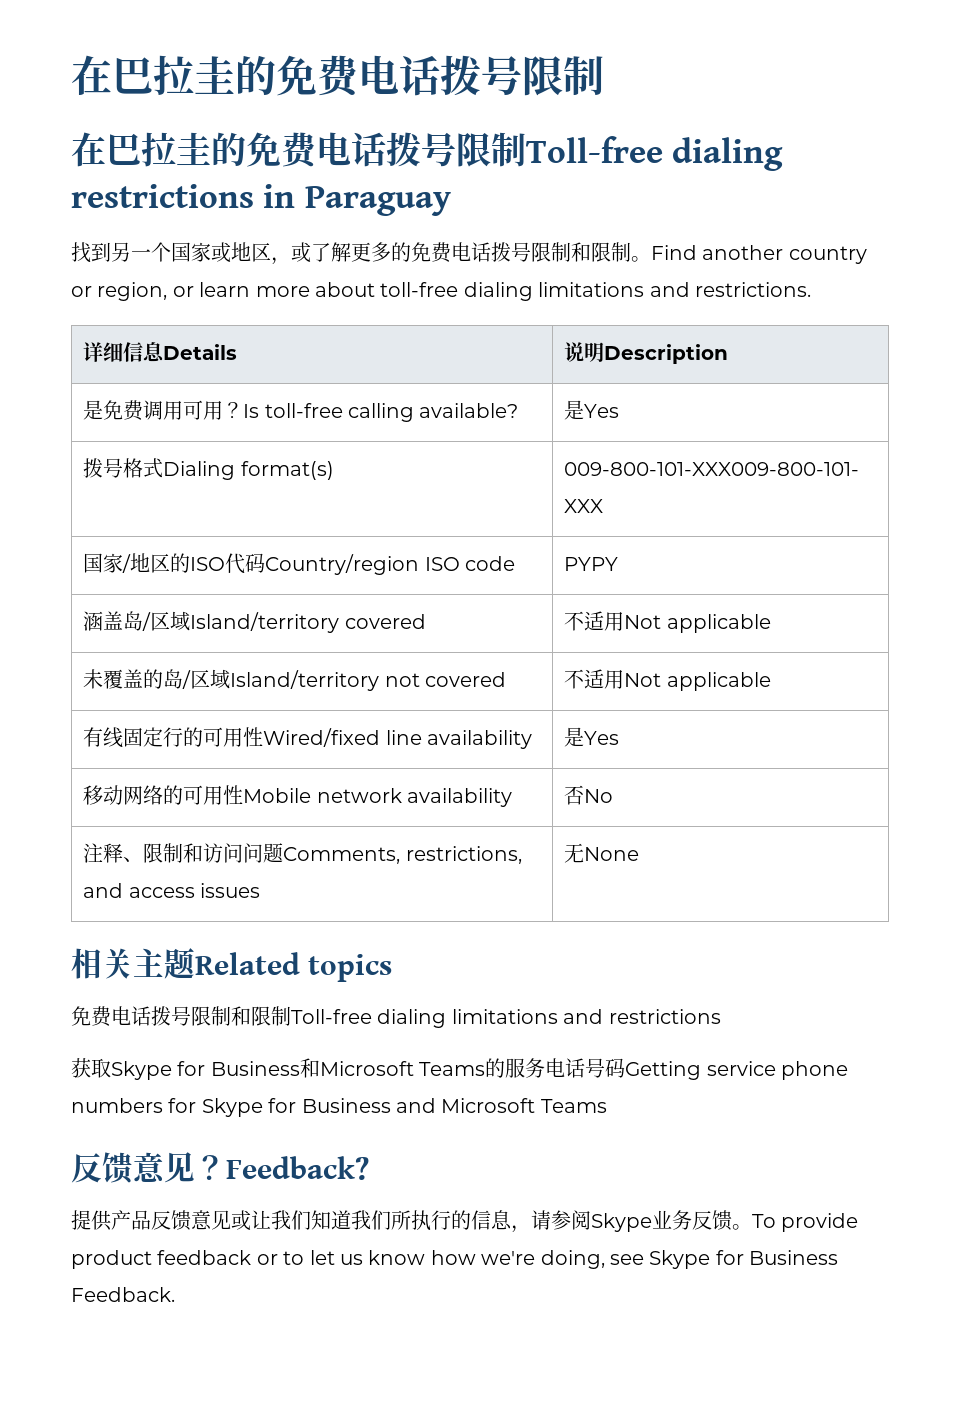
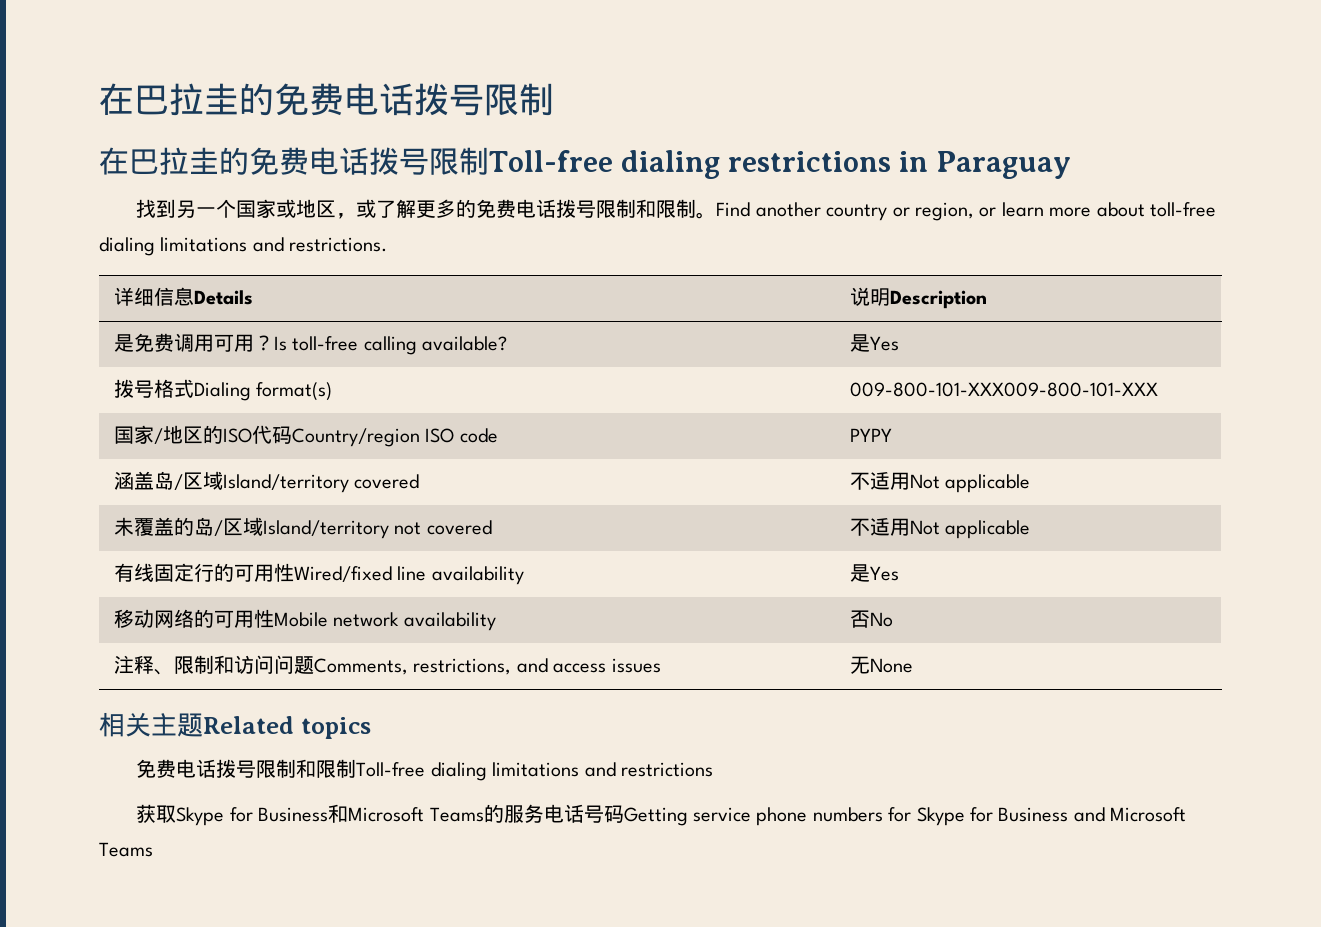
- 反馈意见？Feedback?
- 提供产品反馈意见或让我们知道我们所执行的信息，请参阅Skype业务反馈。To provide product feedback or to let us know how we're doing, see Skype for Business Feedback.

